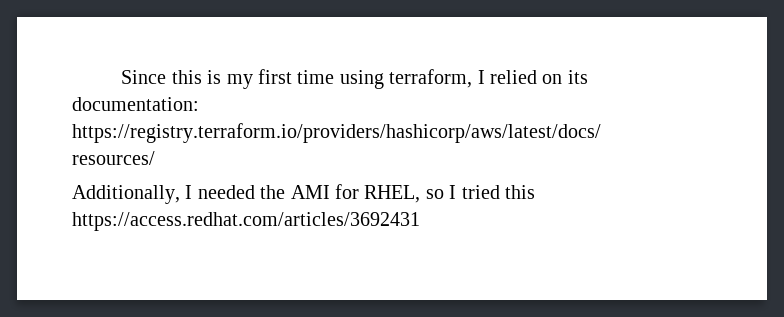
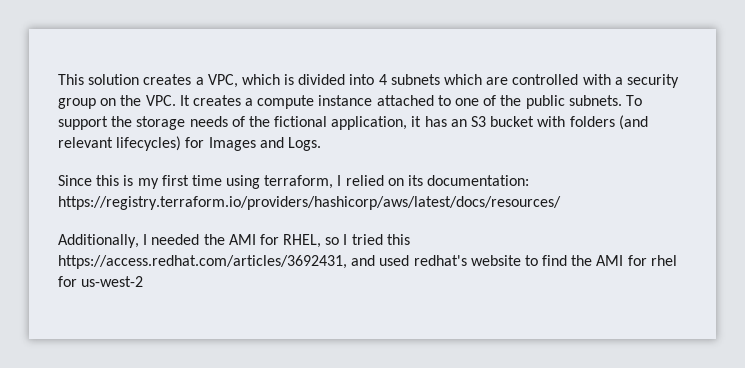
+ This solution creates a VPC, which is divided into 4 subnets which are controlled with a security group on the VPC. It creates a compute instance attached to one of the public subnets. To support the storage needs of the fictional application, it has an S3 bucket with folders (and relevant lifecycles) for Images and Logs.
- Additionally, I needed the AMI for RHEL, so I tried this https://access.redhat.com/articles/3692431
+ Additionally, I needed the AMI for RHEL, so I tried this https://access.redhat.com/articles/3692431, and used redhat's website to find the AMI for rhel for us-west-2

